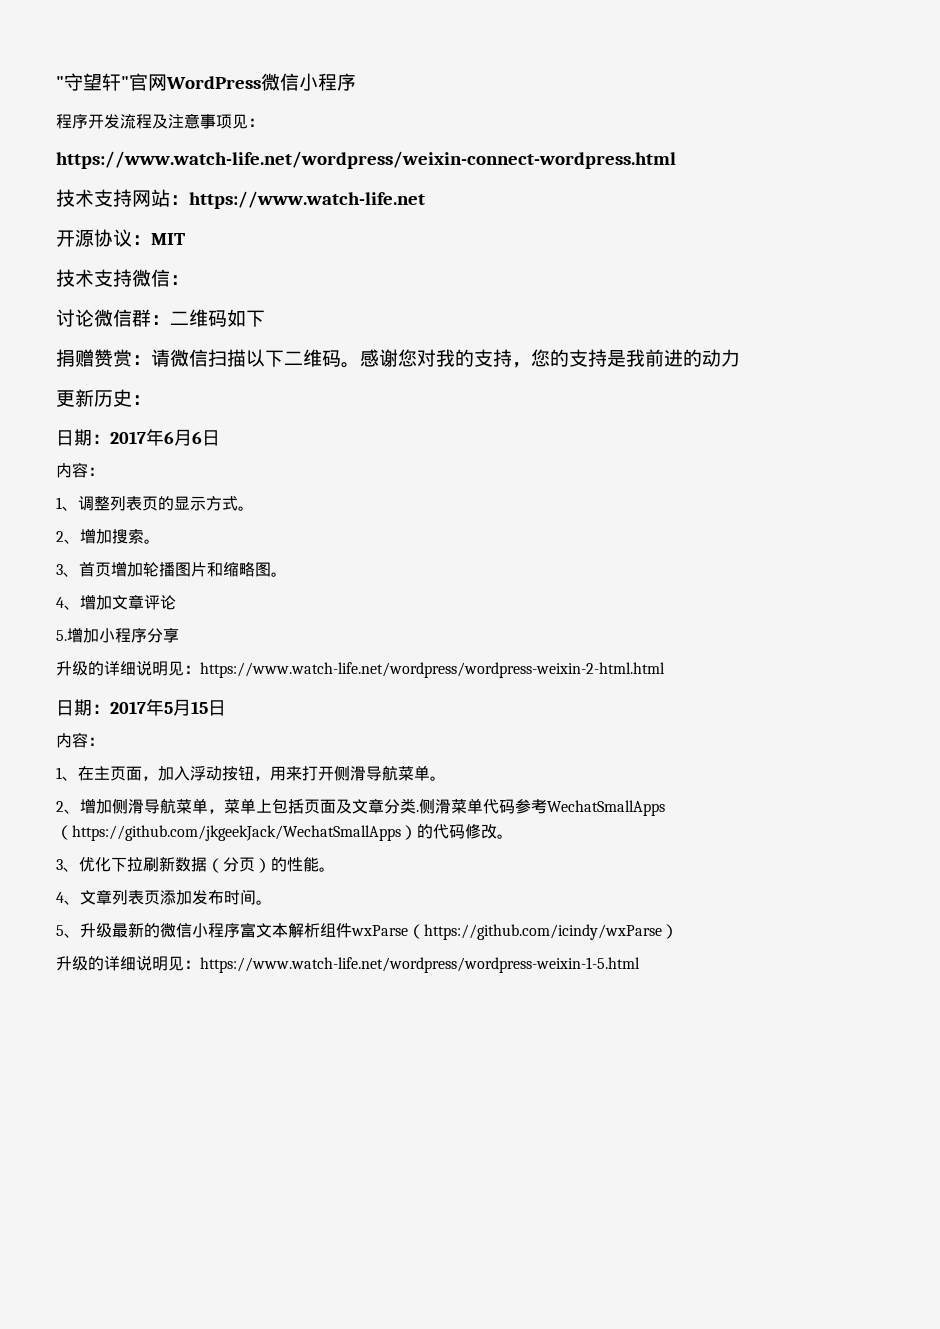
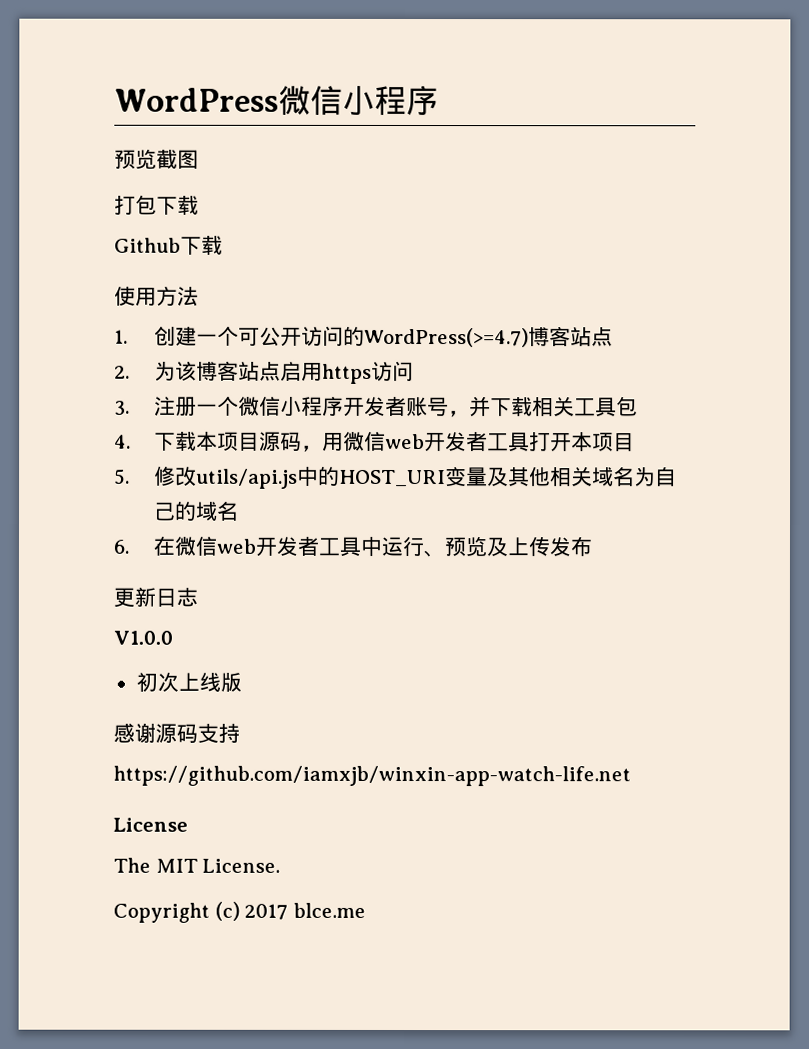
- "守望轩"官网WordPress微信小程序
+ WordPress微信小程序
- 程序开发流程及注意事项见：
- https://www.watch-life.net/wordpress/weixin-connect-wordpress.html
- 技术支持网站：https://www.watch-life.net
- 开源协议：MIT
- 技术支持微信：
- 讨论微信群：二维码如下
- 捐赠赞赏：请微信扫描以下二维码。感谢您对我的支持，您的支持是我前进的动力
- 更新历史：
- 日期：2017年6月6日
- 内容：
- 1、调整列表页的显示方式。
- 2、增加搜索。
- 3、首页增加轮播图片和缩略图。
- 4、增加文章评论
- 5.增加小程序分享
- 升级的详细说明见：https://www.watch-life.net/wordpress/wordpress-weixin-2-html.html
- 日期：2017年5月15日
- 内容：
- 1、在主页面，加入浮动按钮，用来打开侧滑导航菜单。
- 2、增加侧滑导航菜单，菜单上包括页面及文章分类.侧滑菜单代码参考WechatSmallApps（https://github.com/jkgeekJack/WechatSmallApps）的代码修改。
- 3、优化下拉刷新数据（分页）的性能。
- 4、文章列表页添加发布时间。
- 5、升级最新的微信小程序富文本解析组件wxParse（https://github.com/icindy/wxParse）
- 升级的详细说明见：https://www.watch-life.net/wordpress/wordpress-weixin-1-5.html
+ 预览截图
+ 打包下载
+ Github下载
+ 使用方法
+ 1.创建一个可公开访问的WordPress(>=4.7)博客站点
+ 2.为该博客站点启用https访问
+ 3.注册一个微信小程序开发者账号，并下载相关工具包
+ 4.下载本项目源码，用微信web开发者工具打开本项目
+ 5.修改utils/api.js中的HOST_URI变量及其他相关域名为自己的域名
+ 6.在微信web开发者工具中运行、预览及上传发布
+ 更新日志
+ V1.0.0
+ 初次上线版
+ 感谢源码支持
+ https://github.com/iamxjb/winxin-app-watch-life.net
+ License
+ The MIT License.
+ Copyright (c) 2017 blce.me

